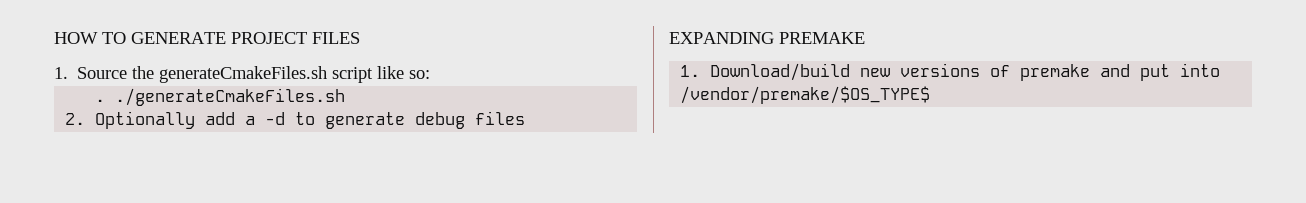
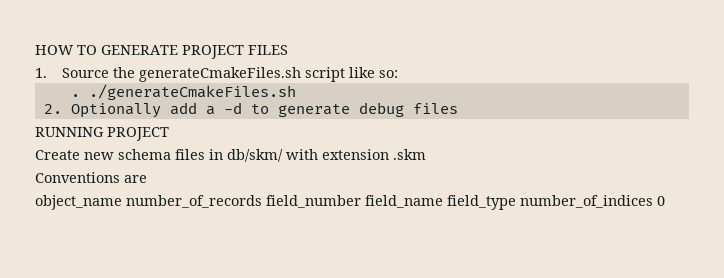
- EXPANDING PREMAKE
- 1. Download/build new versions of premake and put into /vendor/premake/$OS_TYPE$
+ RUNNING PROJECT
+ Create new schema files in db/skm/ with extension .skm
+ Conventions are
+ object_name number_of_records field_number field_name field_type number_of_indices 0

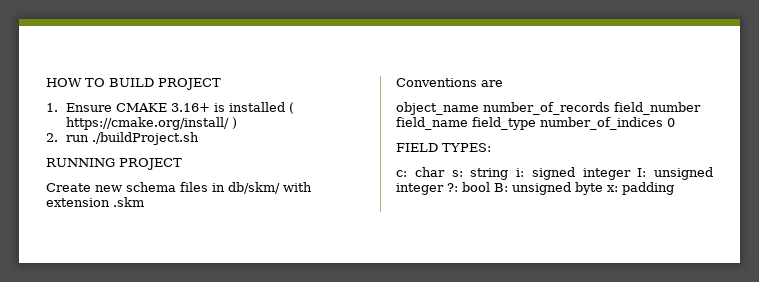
- HOW TO GENERATE PROJECT FILES
+ HOW TO BUILD PROJECT
- 1. Source the generateCmakeFiles.sh script like so:
- . ./generateCmakeFiles.sh
- 2. Optionally add a -d to generate debug files
+ 1. Ensure CMAKE 3.16+ is installed ( https://cmake.org/install/ )
+ 2. run ./buildProject.sh
+ FIELD TYPES:
+ c: char s: string i: signed integer I: unsigned integer ?: bool B: unsigned byte x: padding

